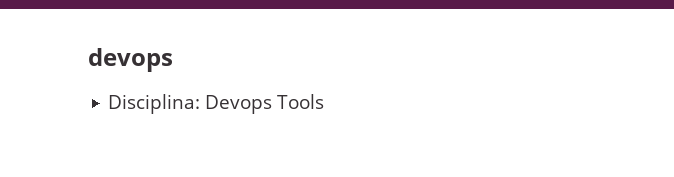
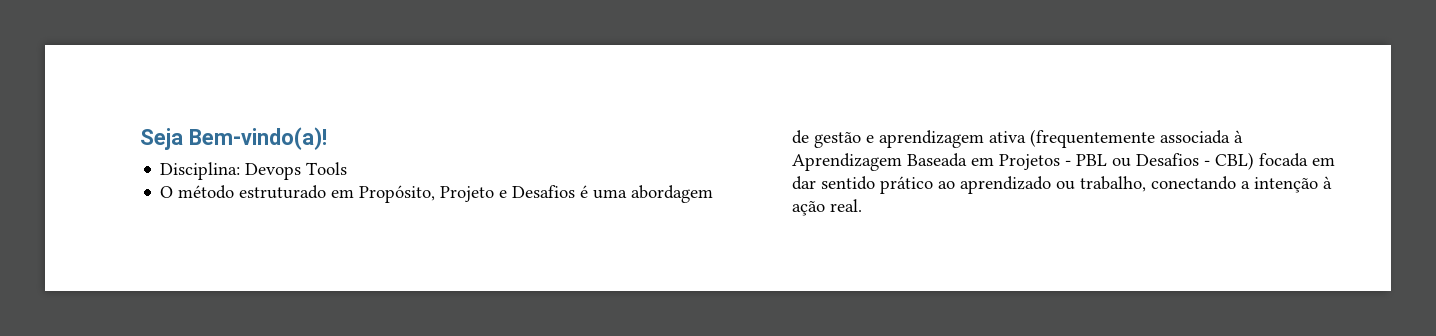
- devops
+ Seja Bem-vindo(a)!
+ O método estruturado em Propósito, Projeto e Desafios é uma abordagem de gestão e aprendizagem ativa (frequentemente associada à Aprendizagem Baseada em Projetos - PBL ou Desafios - CBL) focada em dar sentido prático ao aprendizado ou trabalho, conectando a intenção à ação real.

